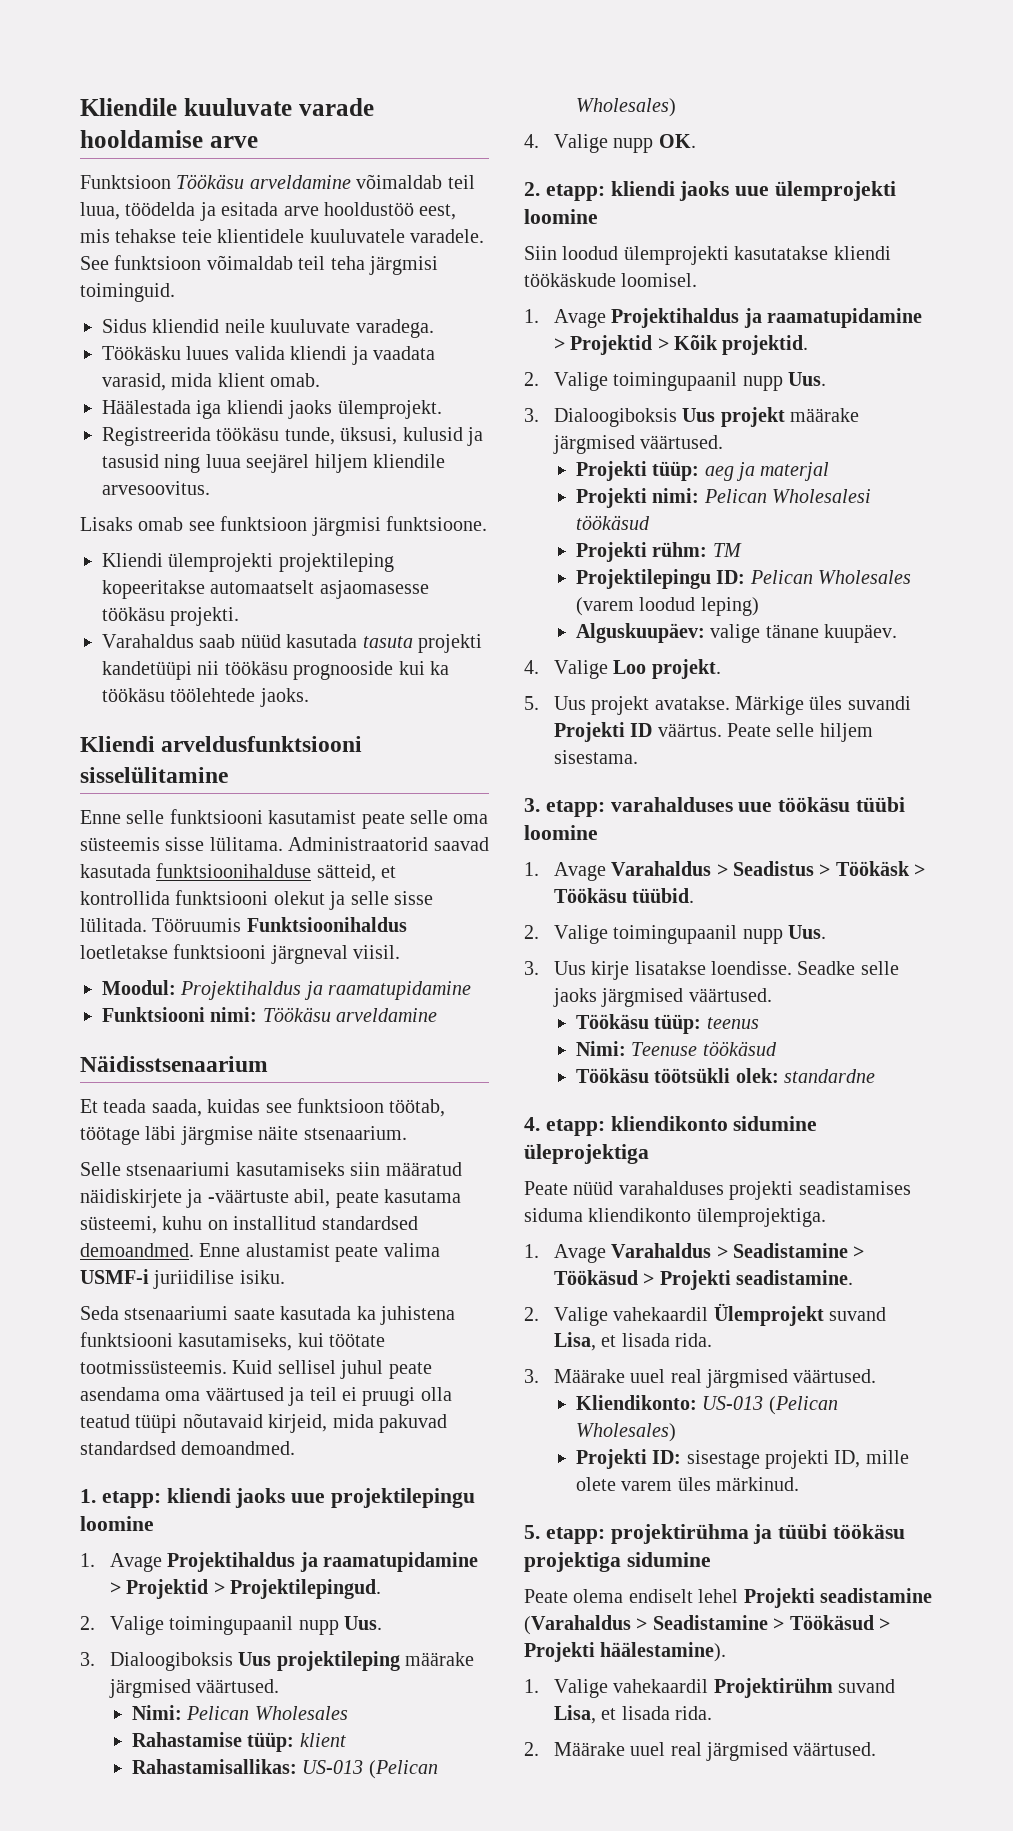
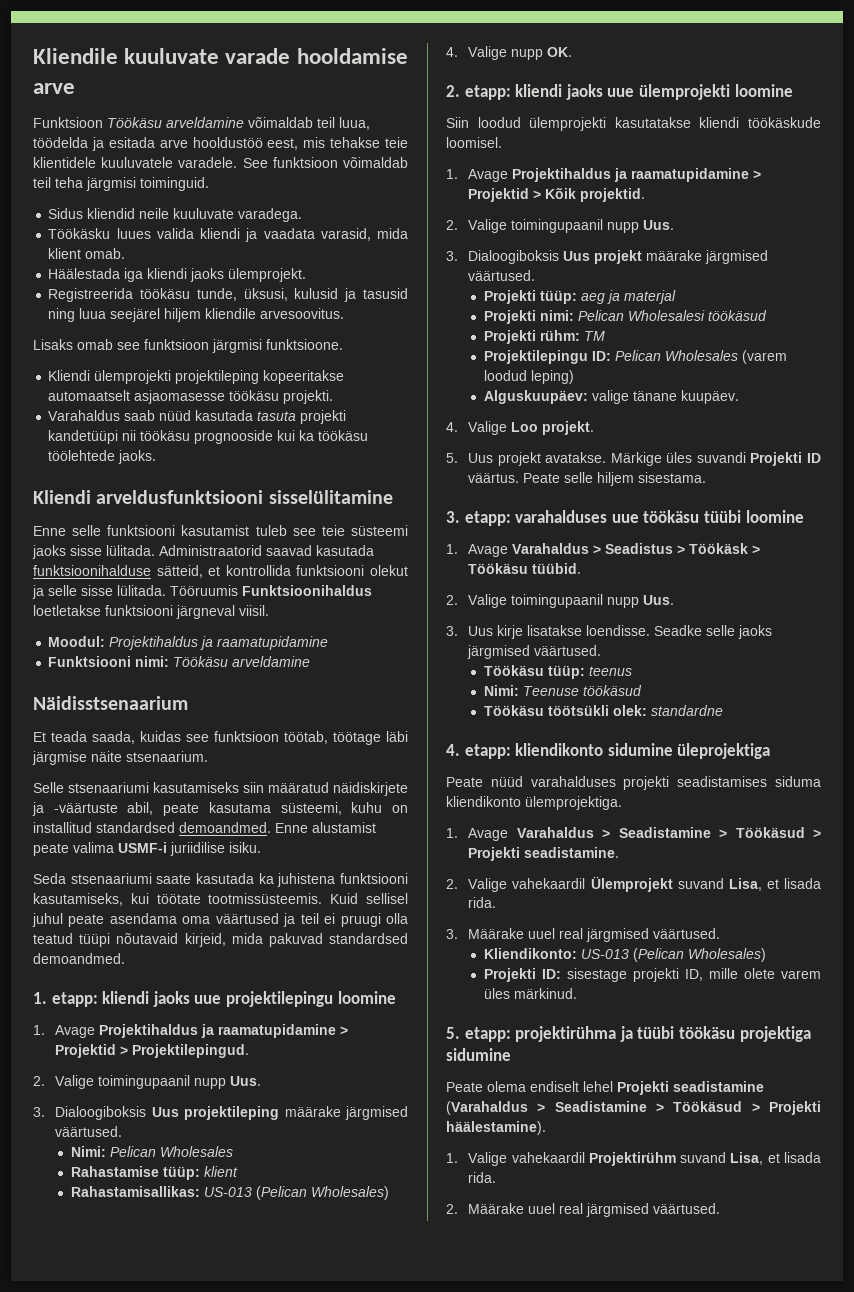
- Enne selle funktsiooni kasutamist peate selle oma süsteemis sisse lülitama.
+ Enne selle funktsiooni kasutamist tuleb see teie süsteemi jaoks sisse lülitada.

